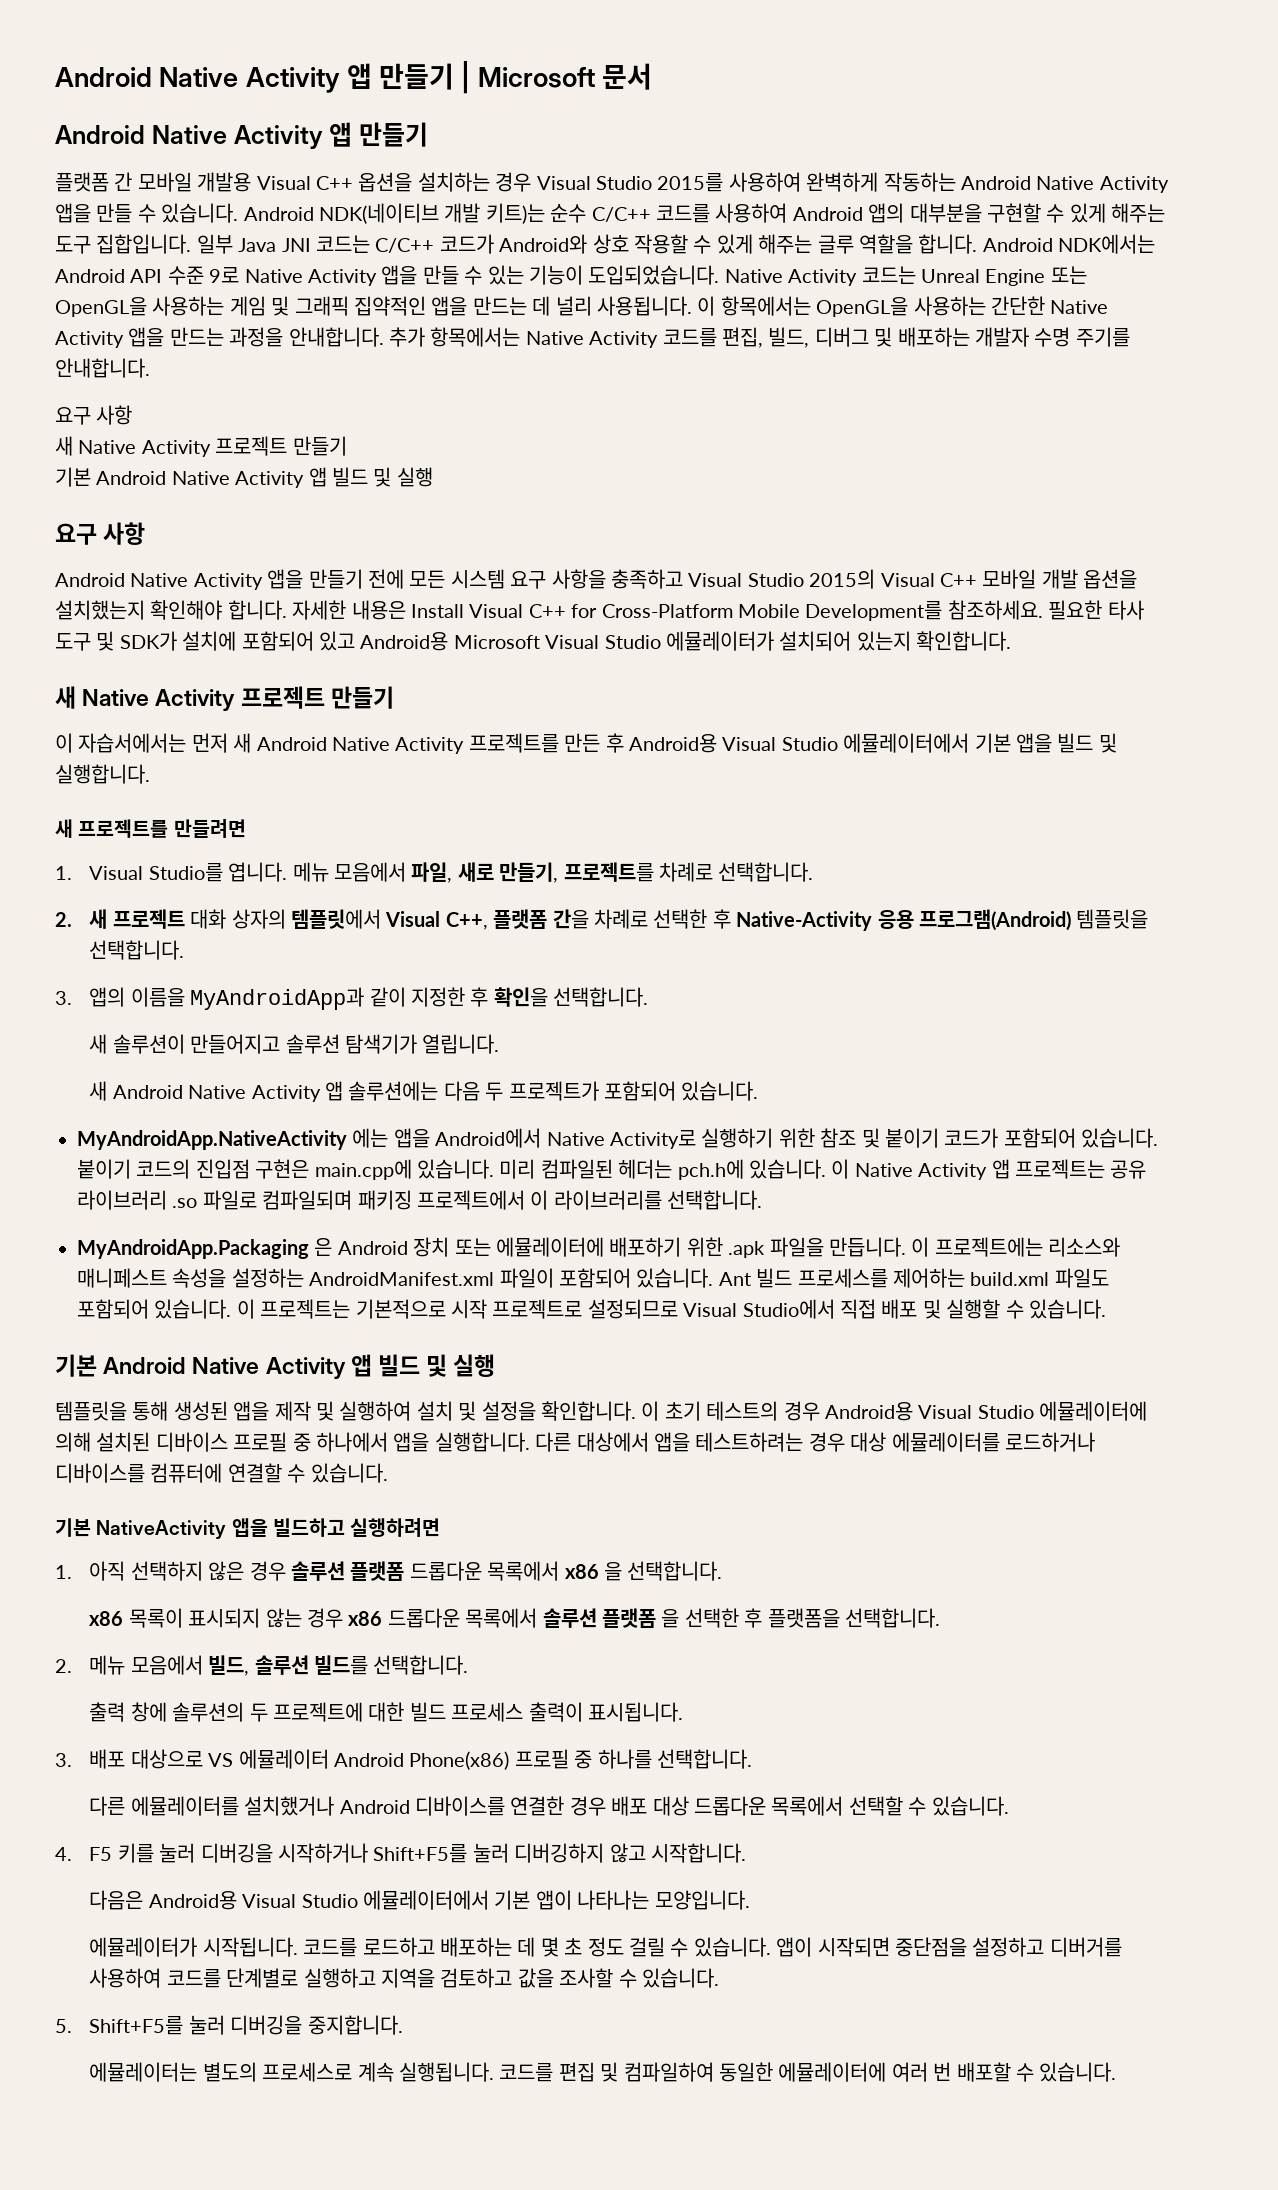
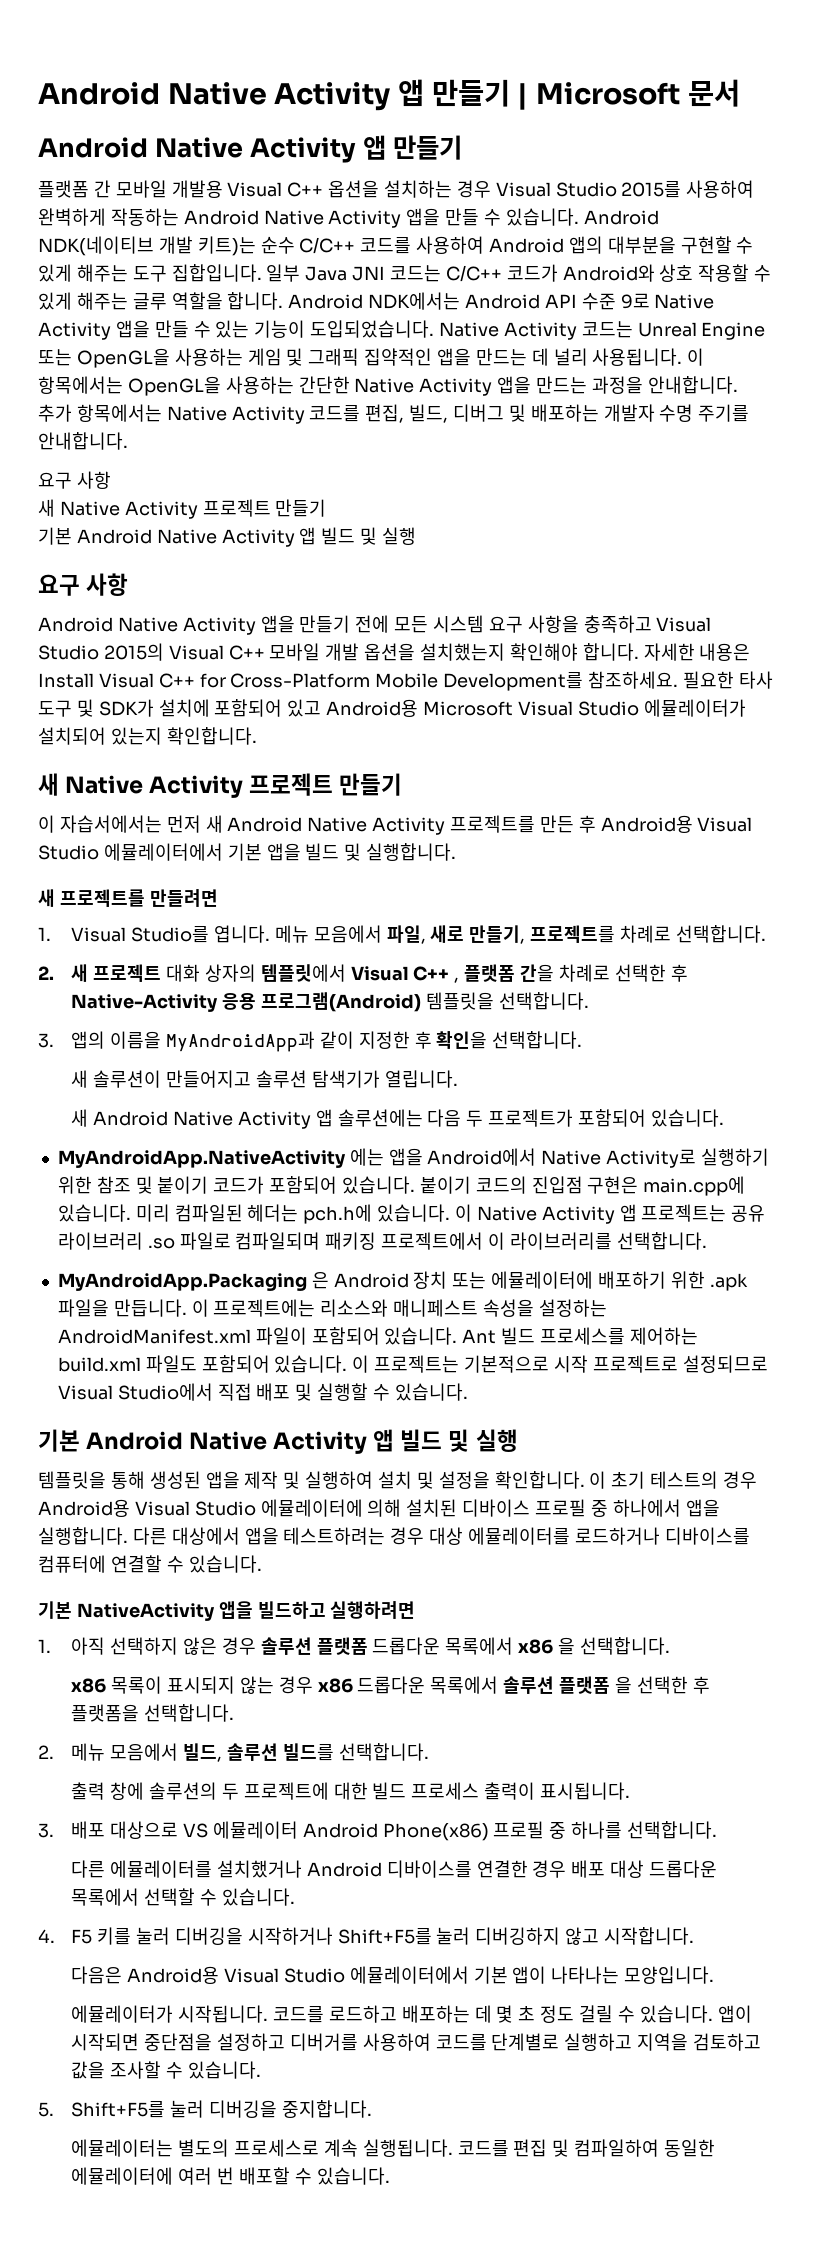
- 2. 새 프로젝트 대화 상자의 템플릿에서 Visual C++, 플랫폼 간을 차례로 선택한 후 Native-Activity 응용 프로그램(Android) 템플릿을 선택합니다.
+ 2. 새 프로젝트 대화 상자의 템플릿에서 Visual C++ , 플랫폼 간을 차례로 선택한 후 Native-Activity 응용 프로그램(Android) 템플릿을 선택합니다.

